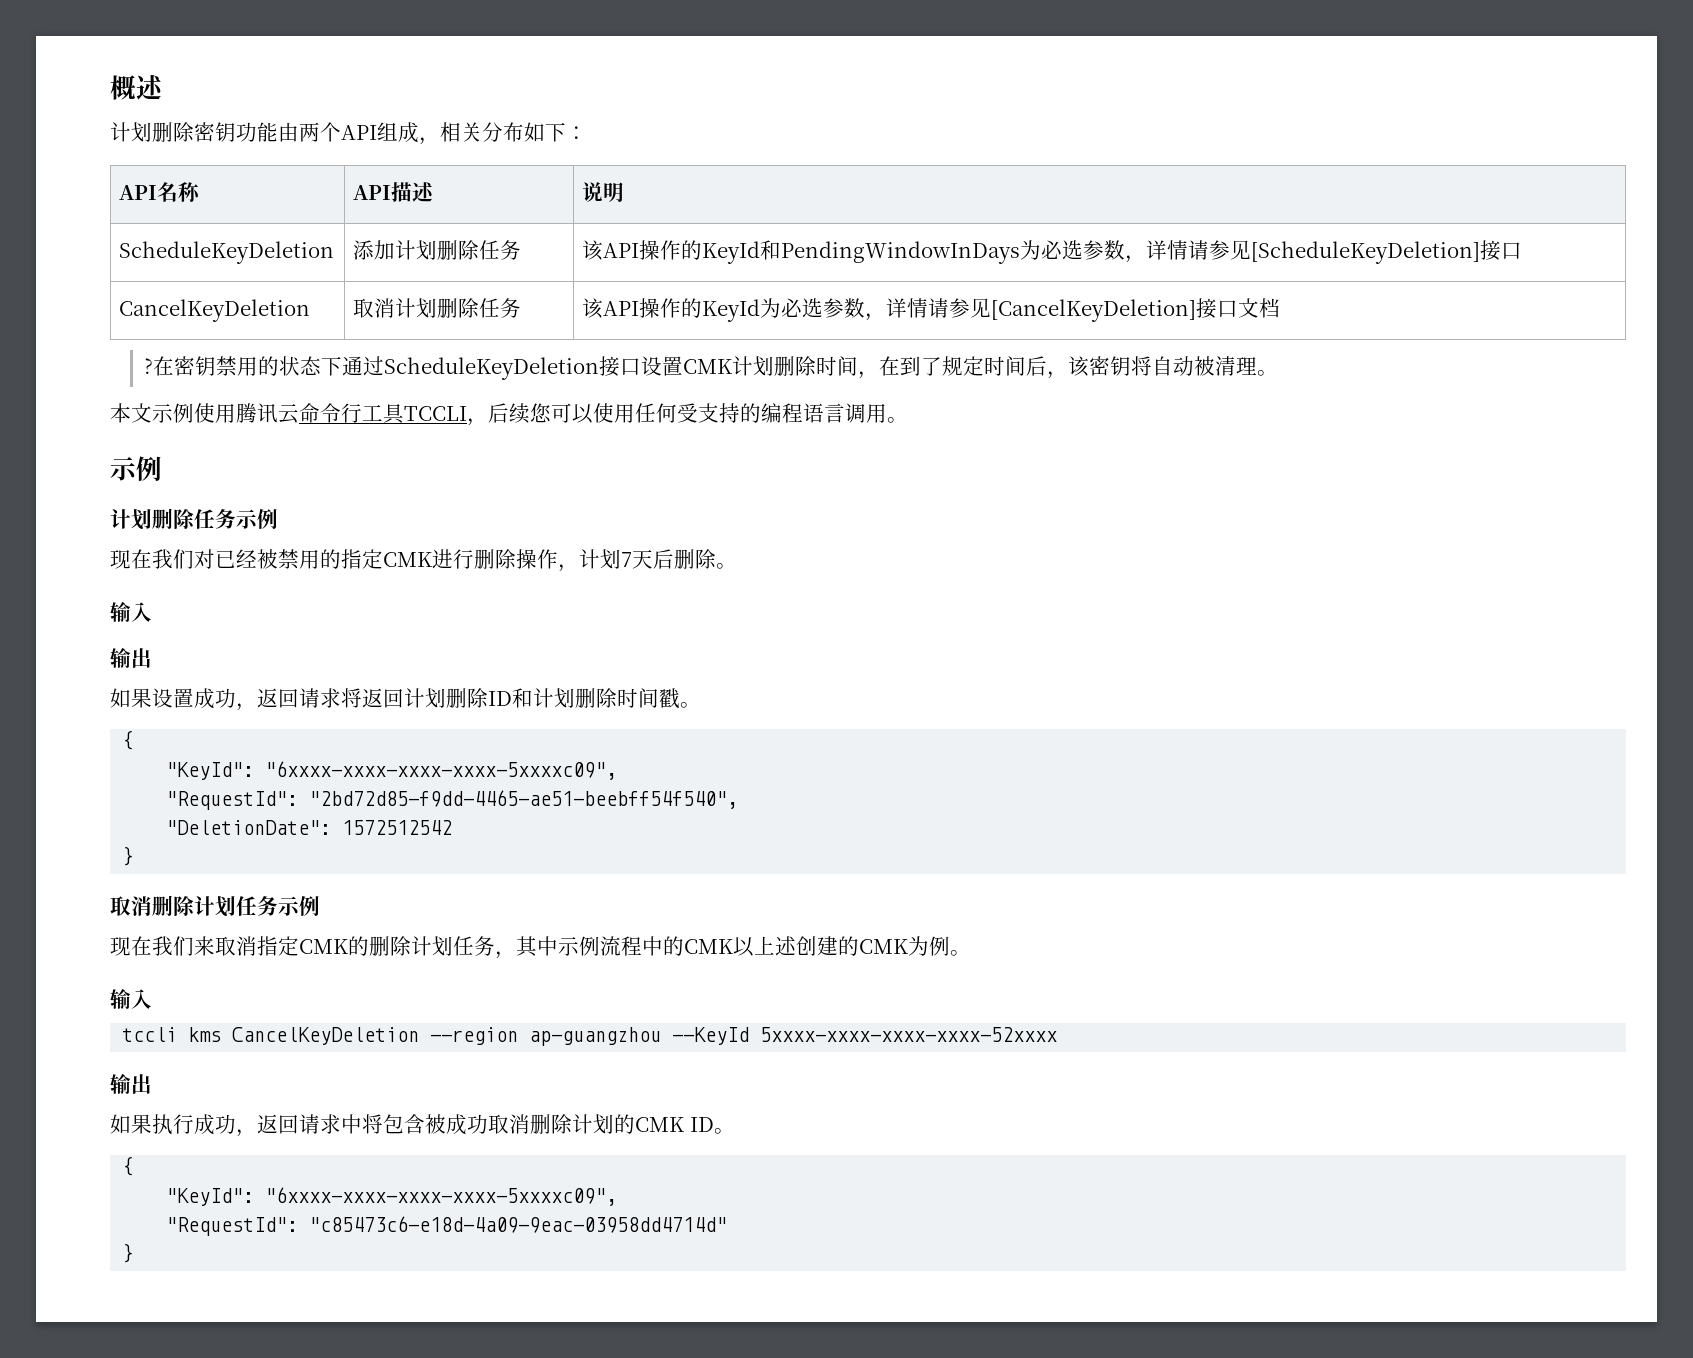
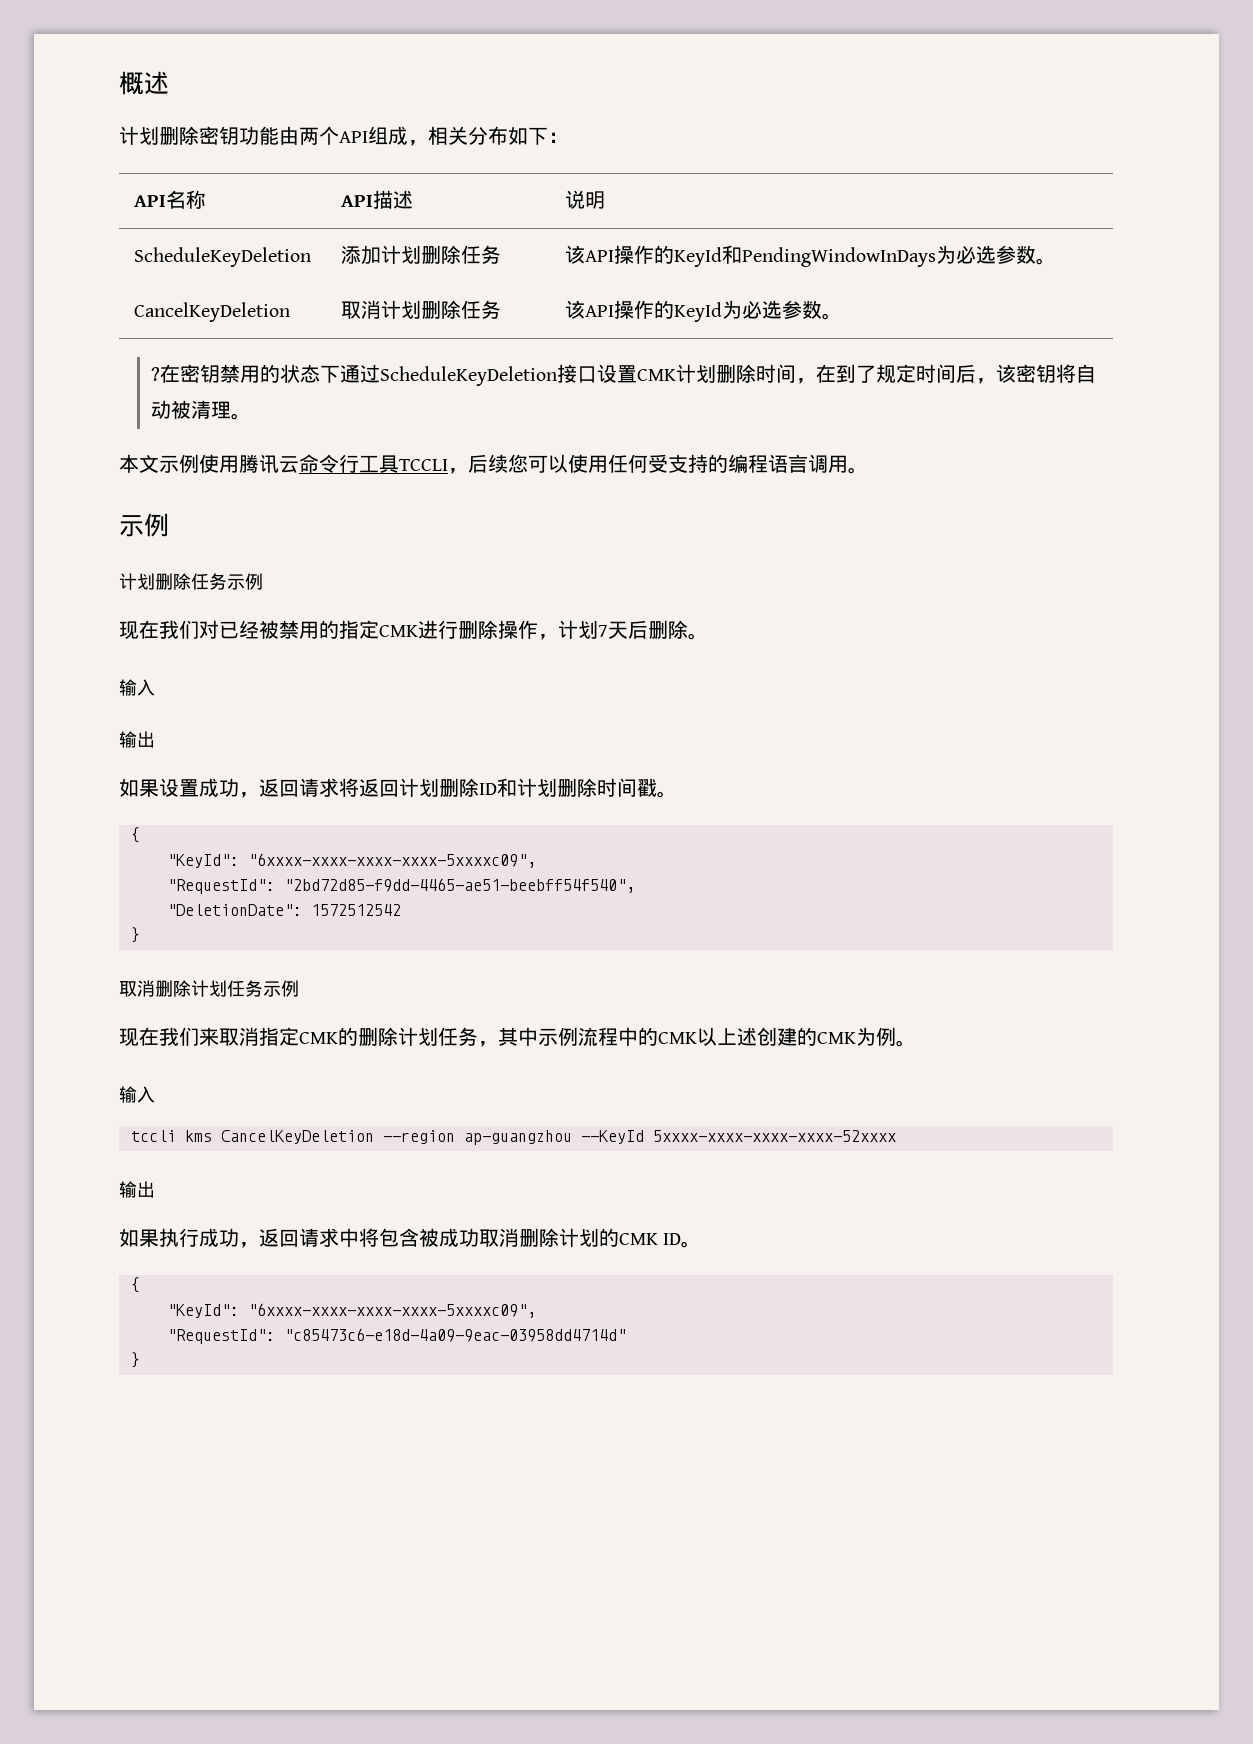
- ScheduleKeyDeletion | 添加计划删除任务 | 该API操作的KeyId和PendingWindowInDays为必选参数，详情请参见[ScheduleKeyDeletion]接口
+ ScheduleKeyDeletion | 添加计划删除任务 | 该API操作的KeyId和PendingWindowInDays为必选参数。
- CancelKeyDeletion | 取消计划删除任务 | 该API操作的KeyId为必选参数，详情请参见[CancelKeyDeletion]接口文档
+ CancelKeyDeletion | 取消计划删除任务 | 该API操作的KeyId为必选参数。

